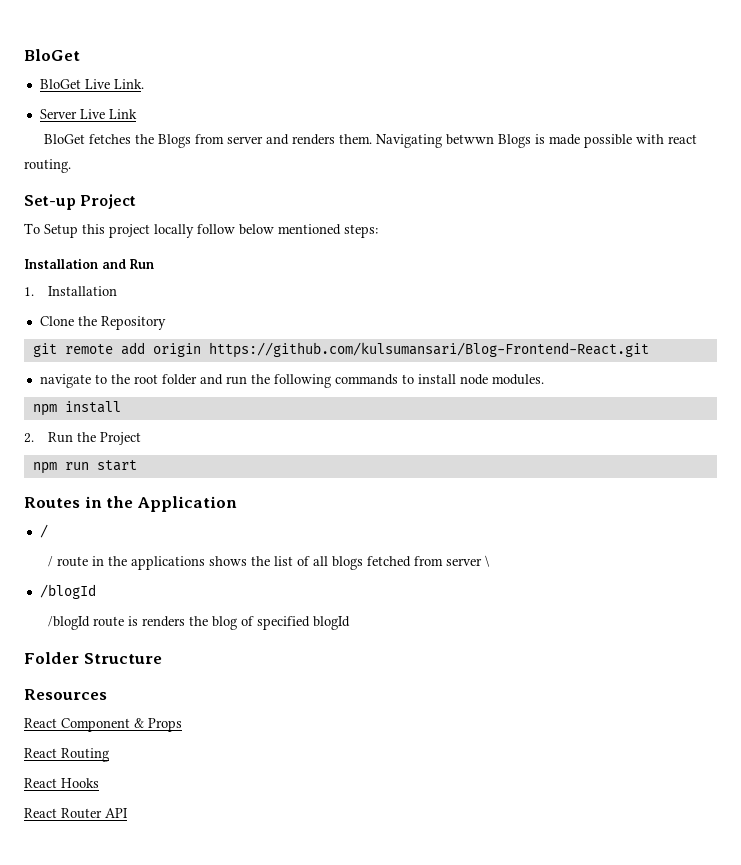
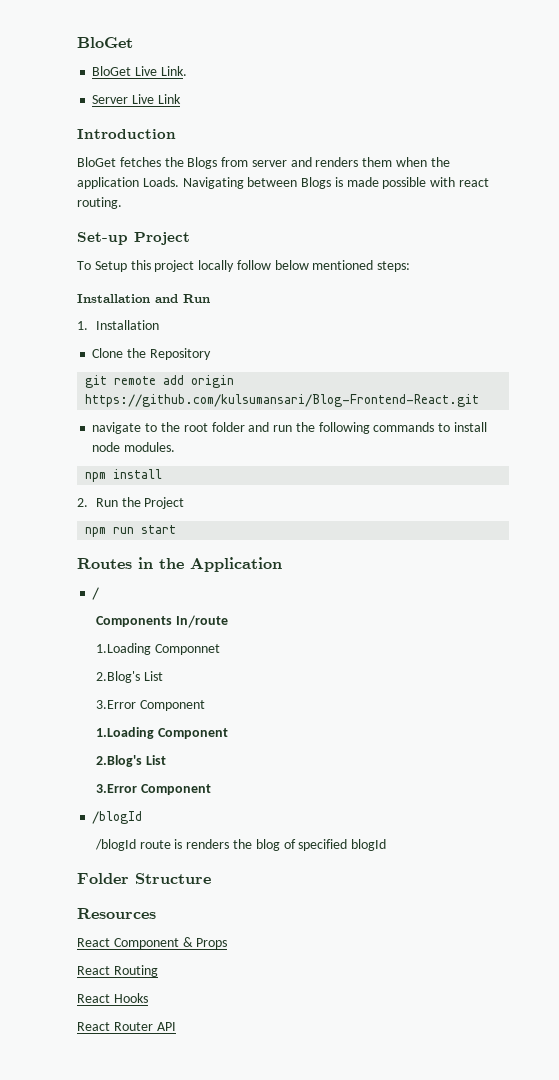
+ Introduction
- BloGet fetches the Blogs from server and renders them. Navigating betwwn Blogs is made possible with react routing.
+ BloGet fetches the Blogs from server and renders them when the application Loads. Navigating between Blogs is made possible with react routing.
- / route in the applications shows the list of all blogs fetched from server \
+ Components In/route
+ 1.Loading Componnet
+ 2.Blog's List
+ 3.Error Component
+ 1.Loading Component
+ 2.Blog's List
+ 3.Error Component

